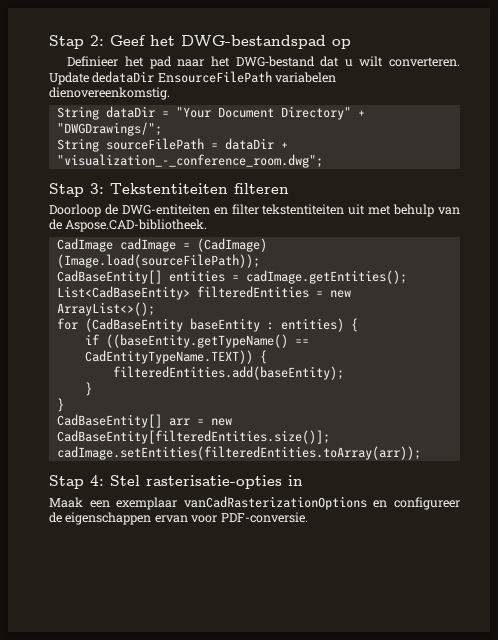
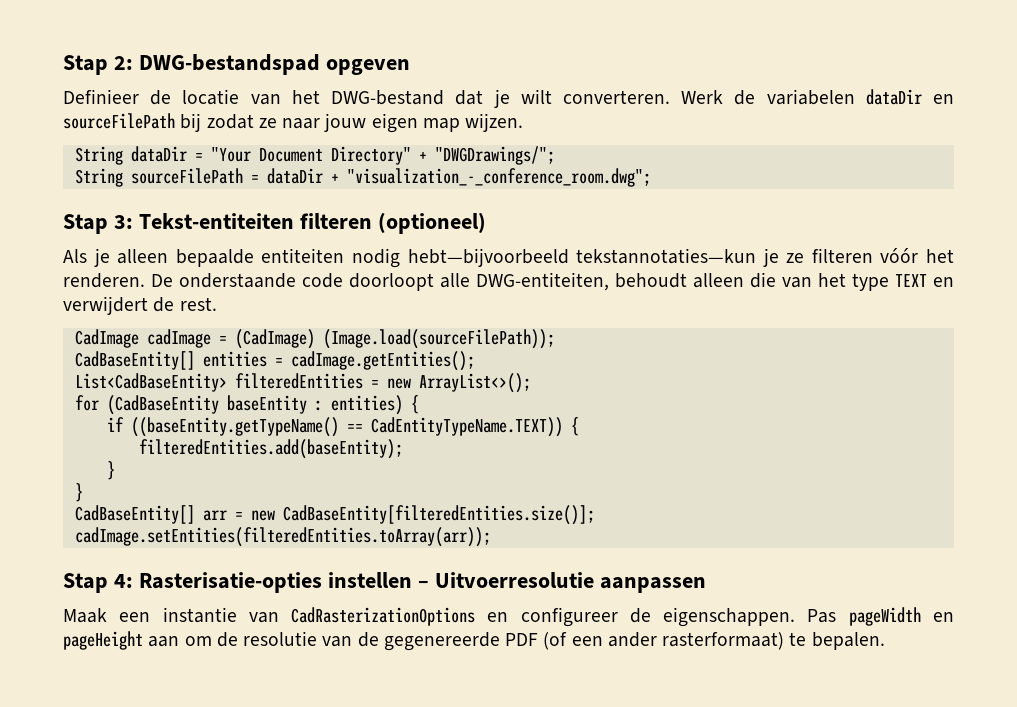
- Stap 2: Geef het DWG-bestandspad op
- Definieer het pad naar het DWG‑bestand dat u wilt converteren.
+ Stap 2: DWG‑bestandspad opgeven
+ Definieer de locatie van het DWG‑bestand dat je wilt converteren.
- Update dedataDir EnsourceFilePath variabelen dienovereenkomstig.
+ Werk de variabelen dataDir en sourceFilePath bij zodat ze naar jouw eigen map wijzen.
- Stap 3: Tekstentiteiten filteren
- Doorloop de DWG-entiteiten en filter tekstentiteiten uit met behulp van de Aspose.CAD-bibliotheek.
+ Stap 3: Tekst‑entiteiten filteren (optioneel)
+ Als je alleen bepaalde entiteiten nodig hebt—bijvoorbeeld tekstannotaties—kun je ze filteren vóór het renderen. De onderstaande code doorloopt alle DWG‑entiteiten, behoudt alleen die van het type TEXT en verwijdert de rest.
- Stap 4: Stel rasterisatie-opties in
- Maak een exemplaar vanCadRasterizationOptions en configureer de eigenschappen ervan voor PDF-conversie.
+ Stap 4: Rasterisatie‑opties instellen – Uitvoerresolutie aanpassen
+ Maak een instantie van CadRasterizationOptions en configureer de eigenschappen. Pas pageWidth en pageHeight aan om de resolutie van de gegenereerde PDF (of een ander rasterformaat) te bepalen.

